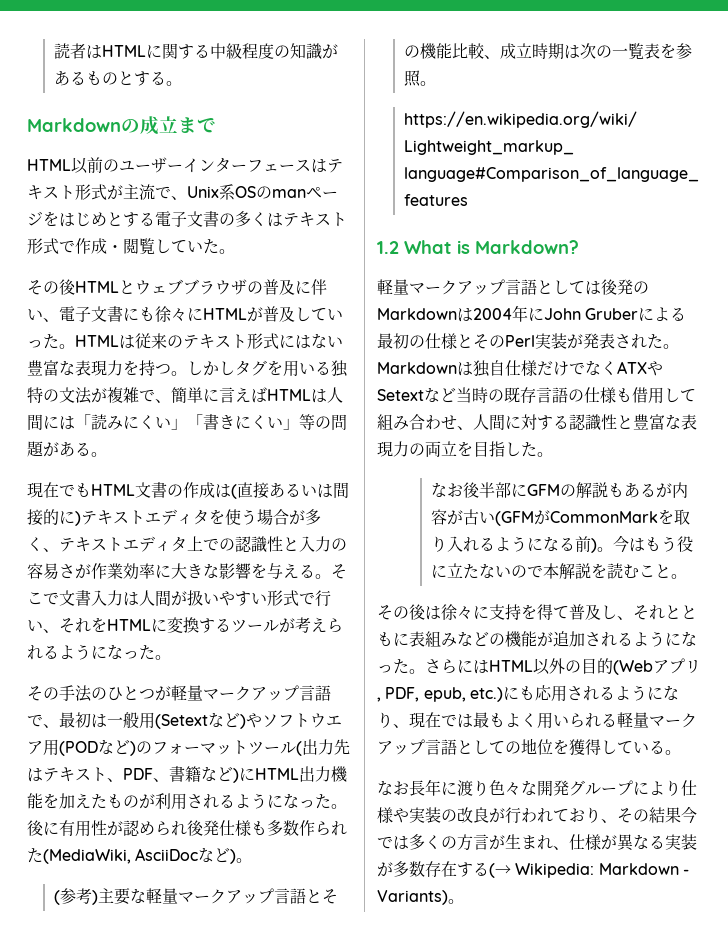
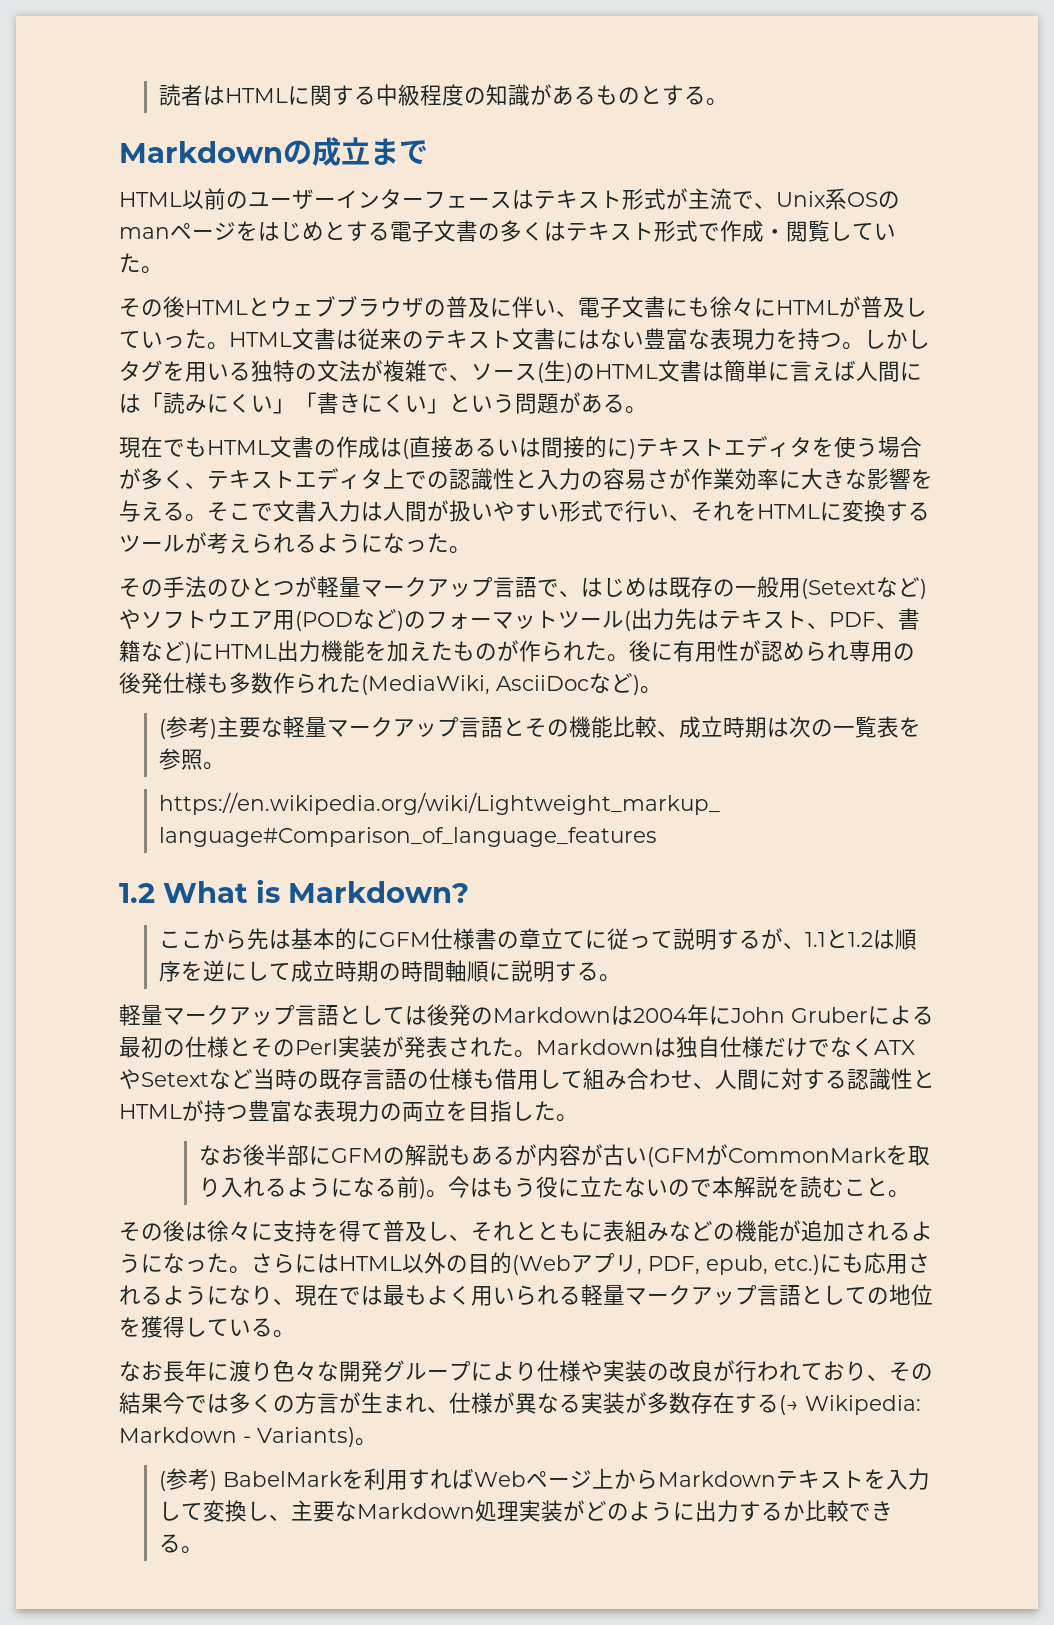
- HTMLは従来のテキスト形式にはない豊富な表現力を持つ。
+ HTML文書は従来のテキスト文書にはない豊富な表現力を持つ。
- しかしタグを用いる独特の文法が複雑で、簡単に言えばHTMLは人間には「読みにくい」「書きにくい」等の問題がある。
+ しかしタグを用いる独特の文法が複雑で、ソース(生)のHTML文書は簡単に言えば人間には「読みにくい」「書きにくい」という問題がある。
- その手法のひとつが軽量マークアップ言語で、最初は一般用(Setextなど)やソフトウエア用(PODなど)のフォーマットツール(出力先はテキスト、PDF、書籍など)にHTML出力機能を加えたものが利用されるようになった。
+ その手法のひとつが軽量マークアップ言語で、はじめは既存の一般用(Setextなど)やソフトウエア用(PODなど)のフォーマットツール(出力先はテキスト、PDF、書籍など)にHTML出力機能を加えたものが作られた。
- 後に有用性が認められ後発仕様も多数作られた(MediaWiki, AsciiDocなど)。
+ 後に有用性が認められ専用の後発仕様も多数作られた(MediaWiki, AsciiDocなど)。
+ ここから先は基本的にGFM仕様書の章立てに従って説明するが、1.1と1.2は順序を逆にして成立時期の時間軸順に説明する。
- Markdownは独自仕様だけでなくATXやSetextなど当時の既存言語の仕様も借用して組み合わせ、人間に対する認識性と豊富な表現力の両立を目指した。
+ Markdownは独自仕様だけでなくATXやSetextなど当時の既存言語の仕様も借用して組み合わせ、人間に対する認識性とHTMLが持つ豊富な表現力の両立を目指した。
+ (参考) BabelMarkを利用すればWebページ上からMarkdownテキストを入力して変換し、主要なMarkdown処理実装がどのように出力するか比較できる。

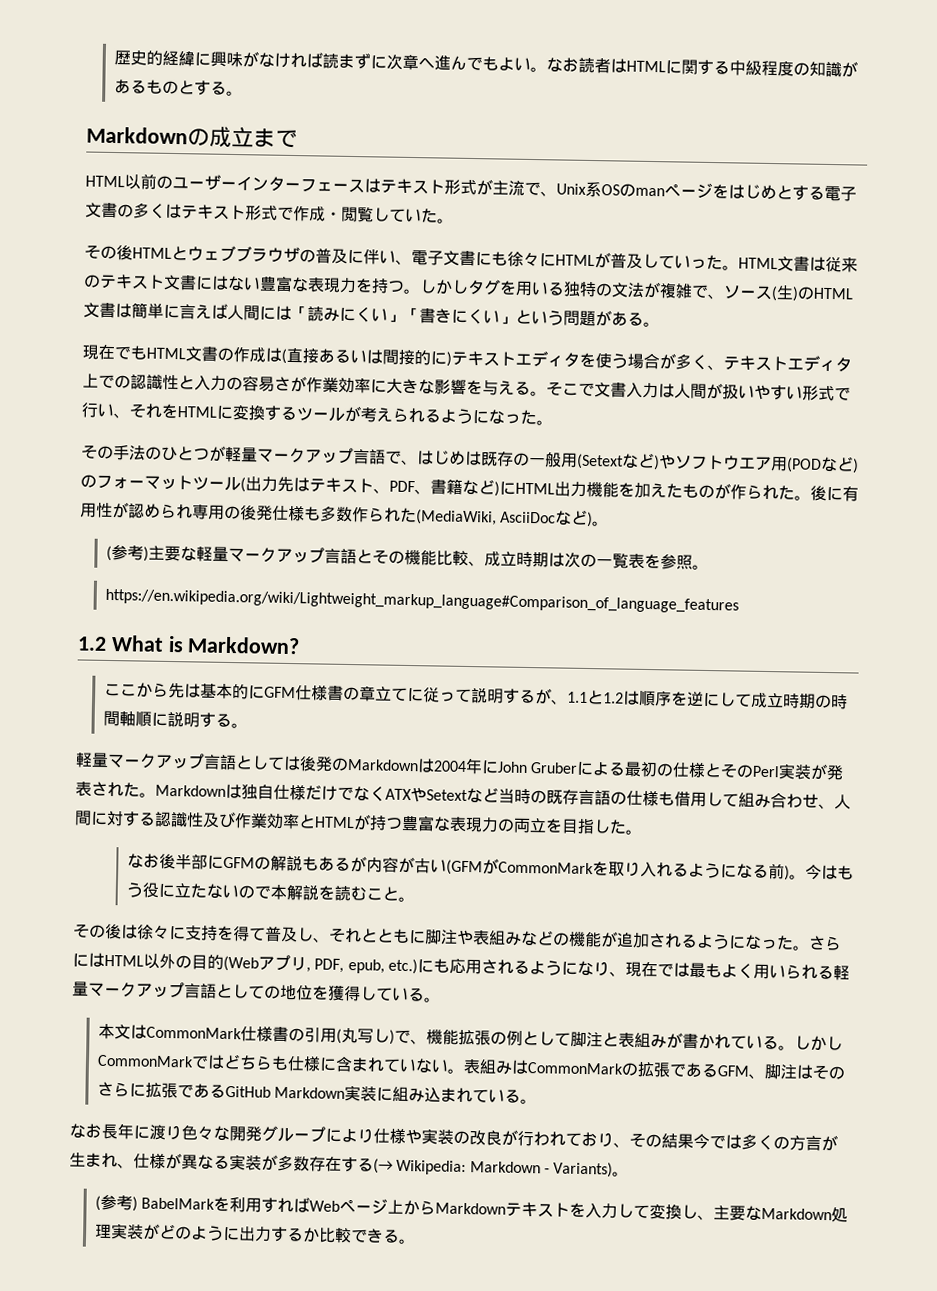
- 読者はHTMLに関する中級程度の知識があるものとする。
+ 歴史的経緯に興味がなければ読まずに次章へ進んでもよい。なお読者はHTMLに関する中級程度の知識があるものとする。
- Markdownは独自仕様だけでなくATXやSetextなど当時の既存言語の仕様も借用して組み合わせ、人間に対する認識性とHTMLが持つ豊富な表現力の両立を目指した。
+ Markdownは独自仕様だけでなくATXやSetextなど当時の既存言語の仕様も借用して組み合わせ、人間に対する認識性及び作業効率とHTMLが持つ豊富な表現力の両立を目指した。
- その後は徐々に支持を得て普及し、それとともに表組みなどの機能が追加されるようになった。
+ その後は徐々に支持を得て普及し、それとともに脚注や表組みなどの機能が追加されるようになった。
+ 本文はCommonMark仕様書の引用(丸写し)で、機能拡張の例として脚注と表組みが書かれている。しかしCommonMarkではどちらも仕様に含まれていない。表組みはCommonMarkの拡張であるGFM、脚注はそのさらに拡張であるGitHub Markdown実装に組み込まれている。

